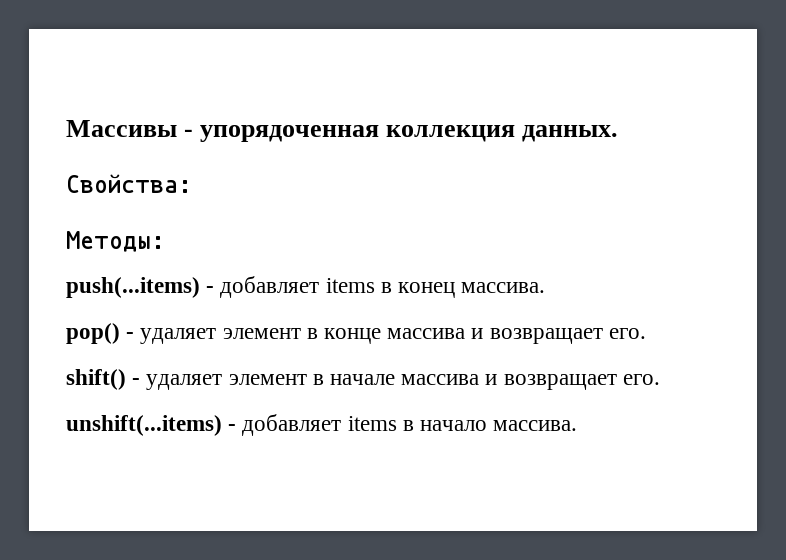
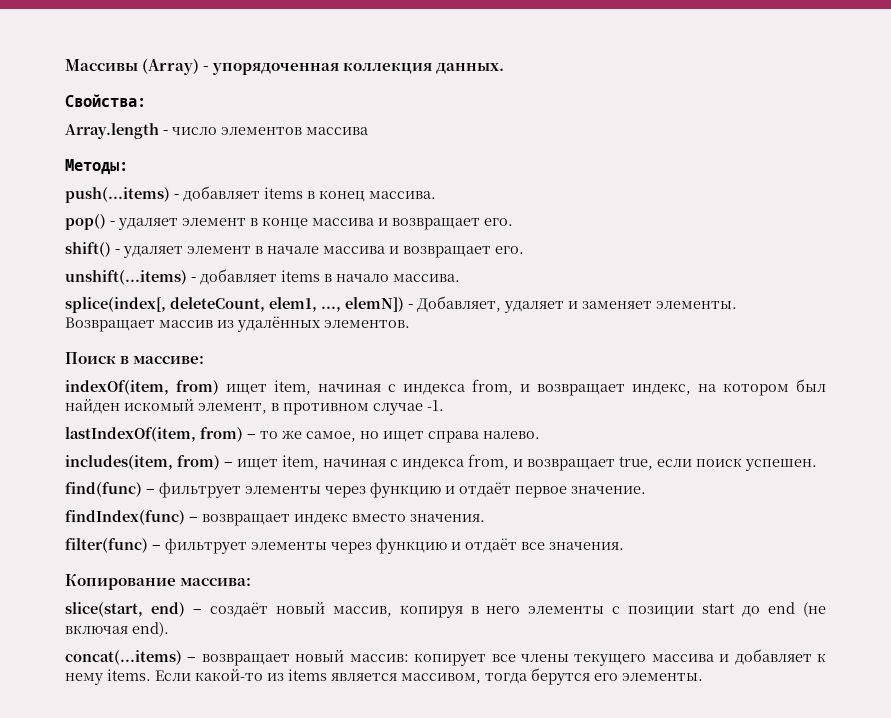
- Массивы - упорядоченная коллекция данных.
+ Массивы (Array) - упорядоченная коллекция данных.
+ Array.length - число элементов массива
+ splice(index[, deleteCount, elem1, ..., elemN]) - Добавляет, удаляет и заменяет элементы. Возвращает массив из удалённых элементов.
+ Поиск в массиве:
+ indexOf(item, from) ищет item, начиная с индекса from, и возвращает индекс, на котором был найден искомый элемент, в противном случае -1.
+ lastIndexOf(item, from) – то же самое, но ищет справа налево.
+ includes(item, from) – ищет item, начиная с индекса from, и возвращает true, если поиск успешен.
+ find(func) – фильтрует элементы через функцию и отдаёт первое значение.
+ findIndex(func) – возвращает индекс вместо значения.
+ filter(func) – фильтрует элементы через функцию и отдаёт все значения.
+ Копирование массива:
+ slice(start, end) – создаёт новый массив, копируя в него элементы с позиции start до end (не включая end).
+ concat(...items) – возвращает новый массив: копирует все члены текущего массива и добавляет к нему items. Если какой-то из items является массивом, тогда берутся его элементы.

